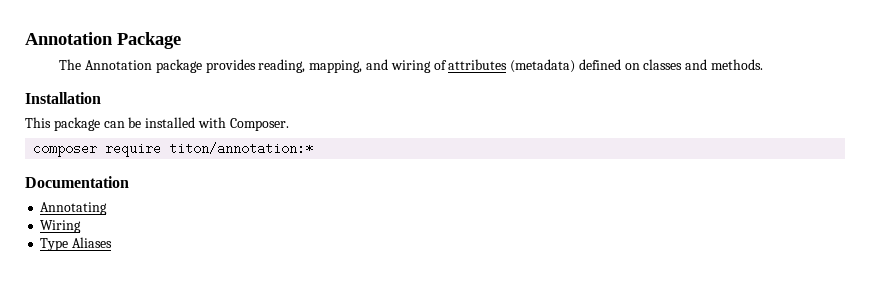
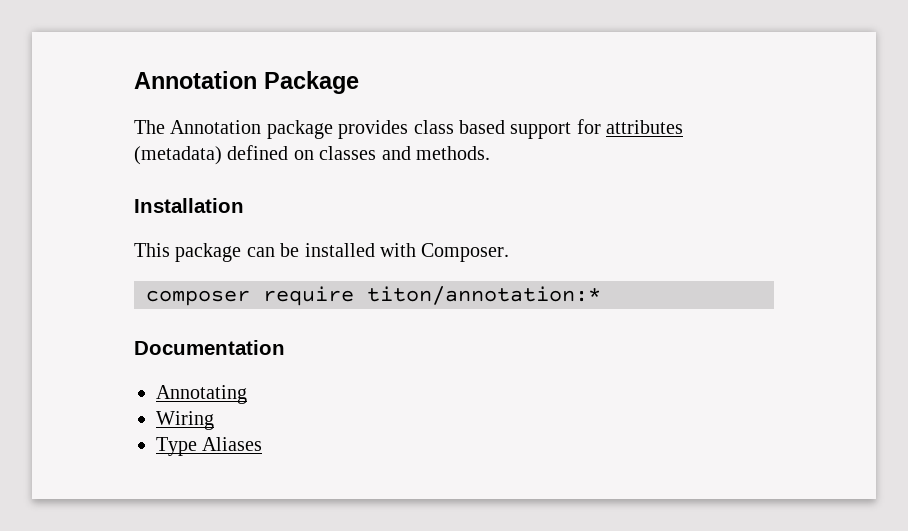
- The Annotation package provides reading, mapping, and wiring of attributes (metadata) defined on classes and methods.
+ The Annotation package provides class based support for attributes (metadata) defined on classes and methods.

